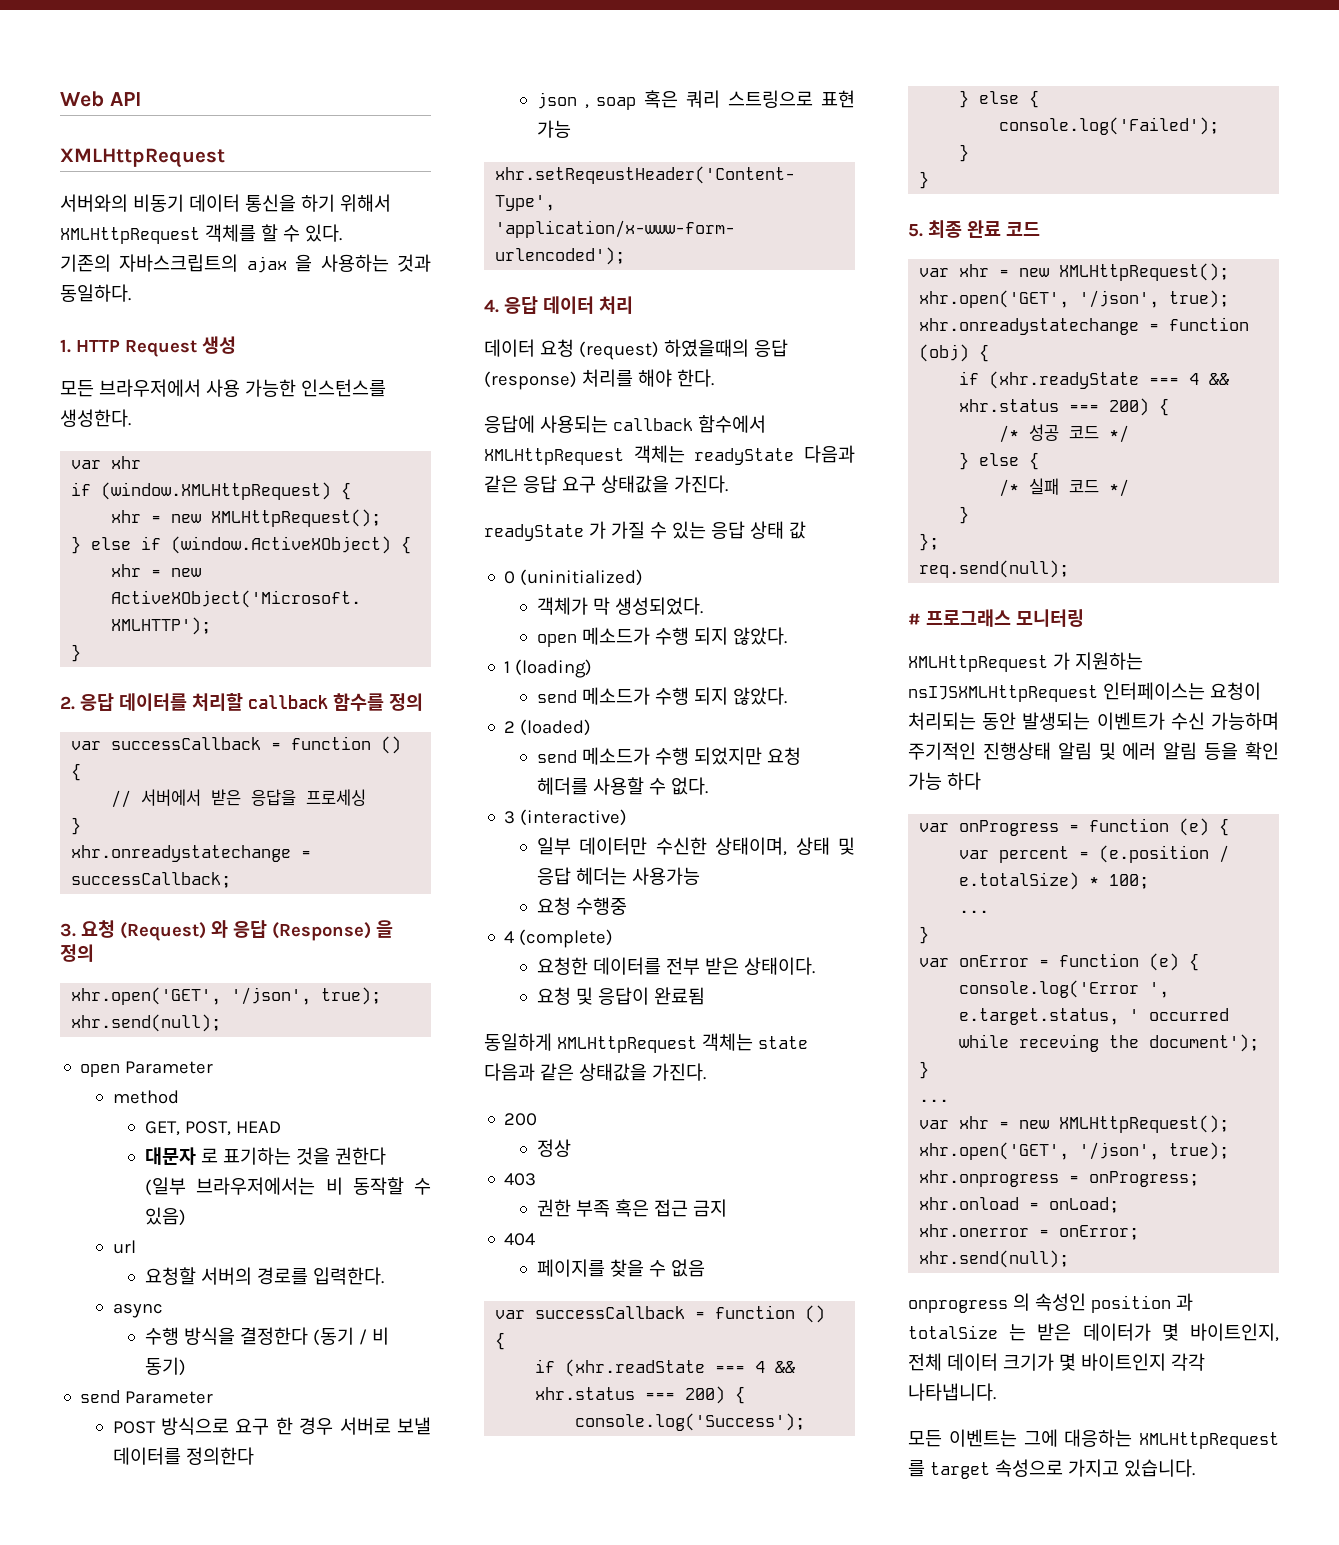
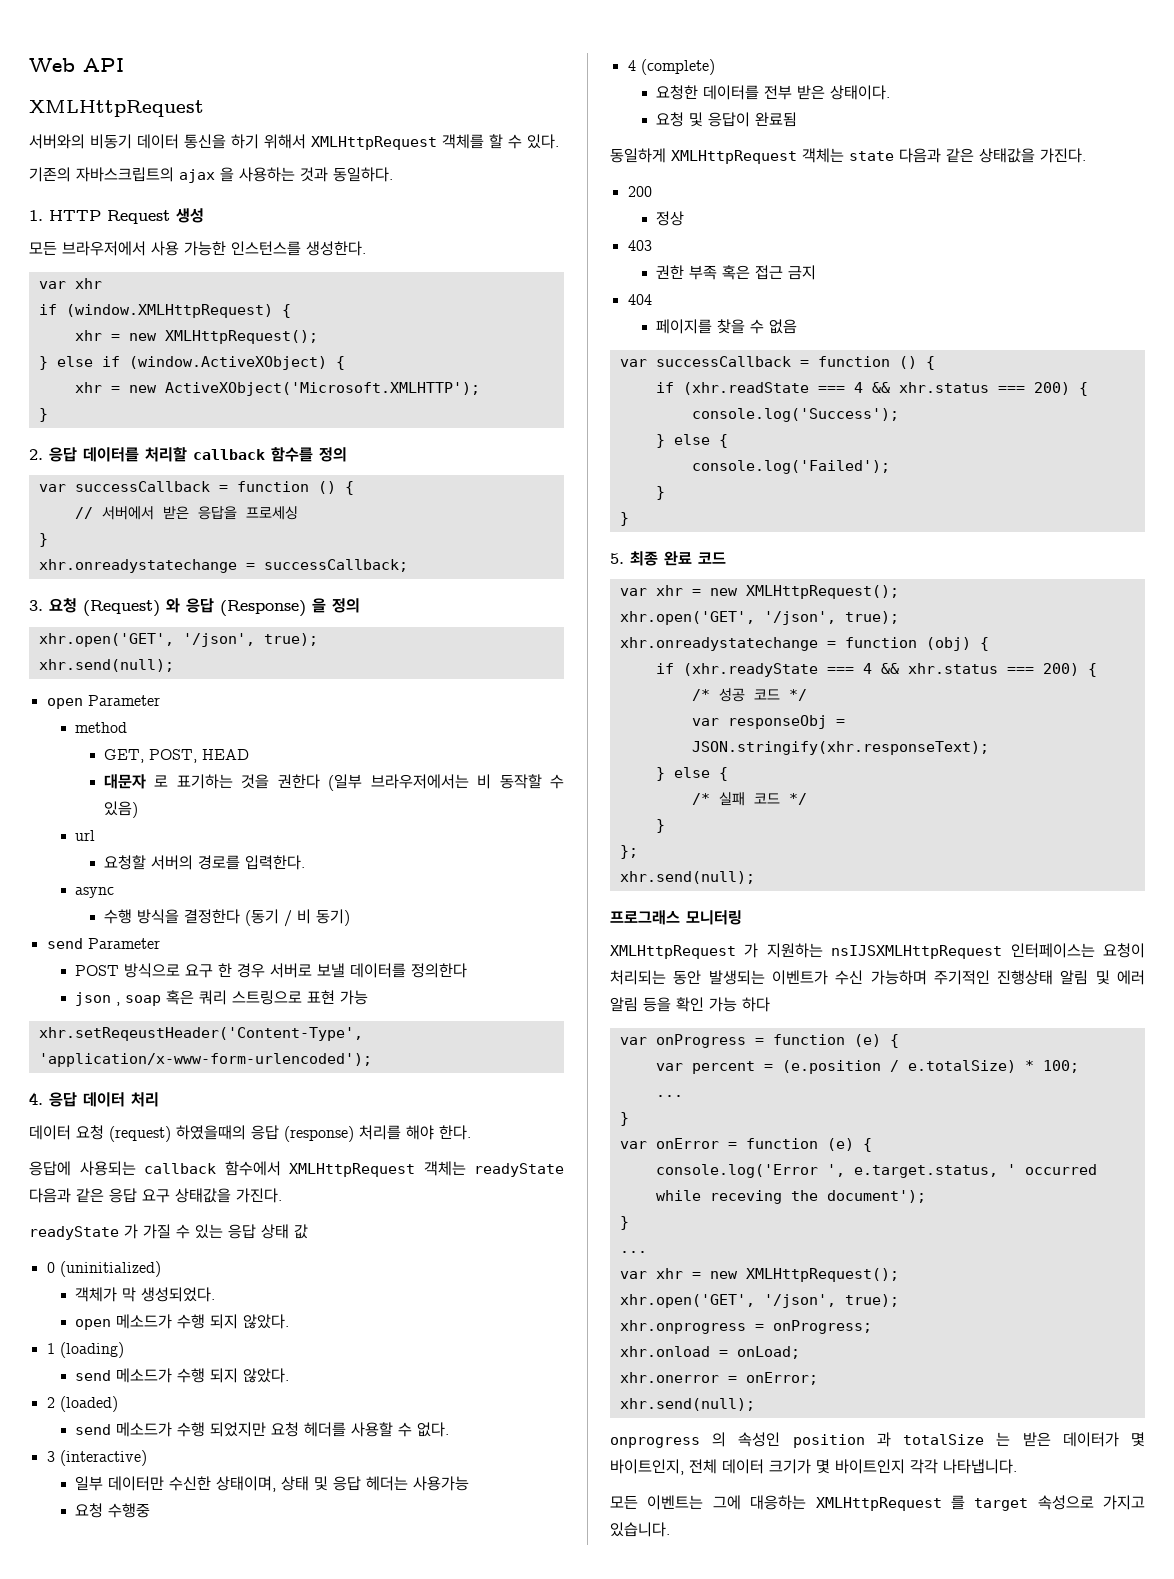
+ var responseObj = JSON.stringify(xhr.responseText);
  };
- req.send(null);
- # 프로그래스 모니터링
+ xhr.send(null);
+ 프로그래스 모니터링

